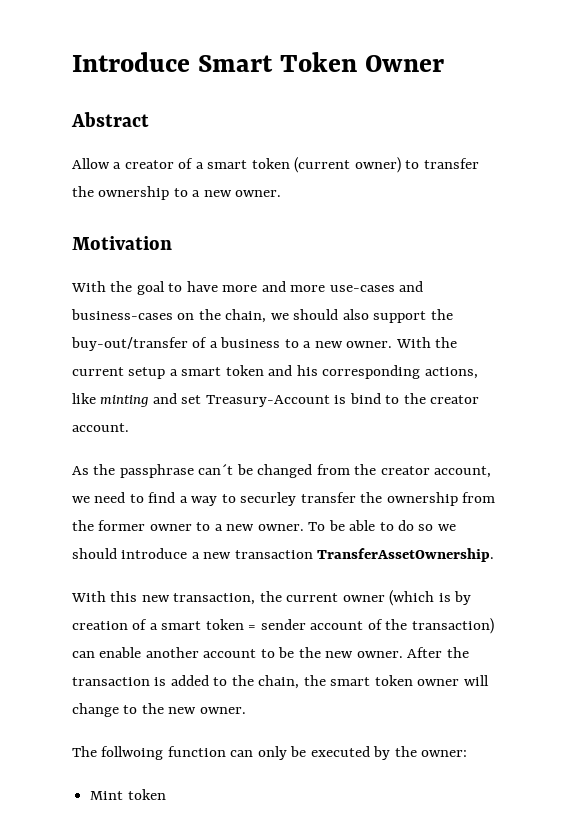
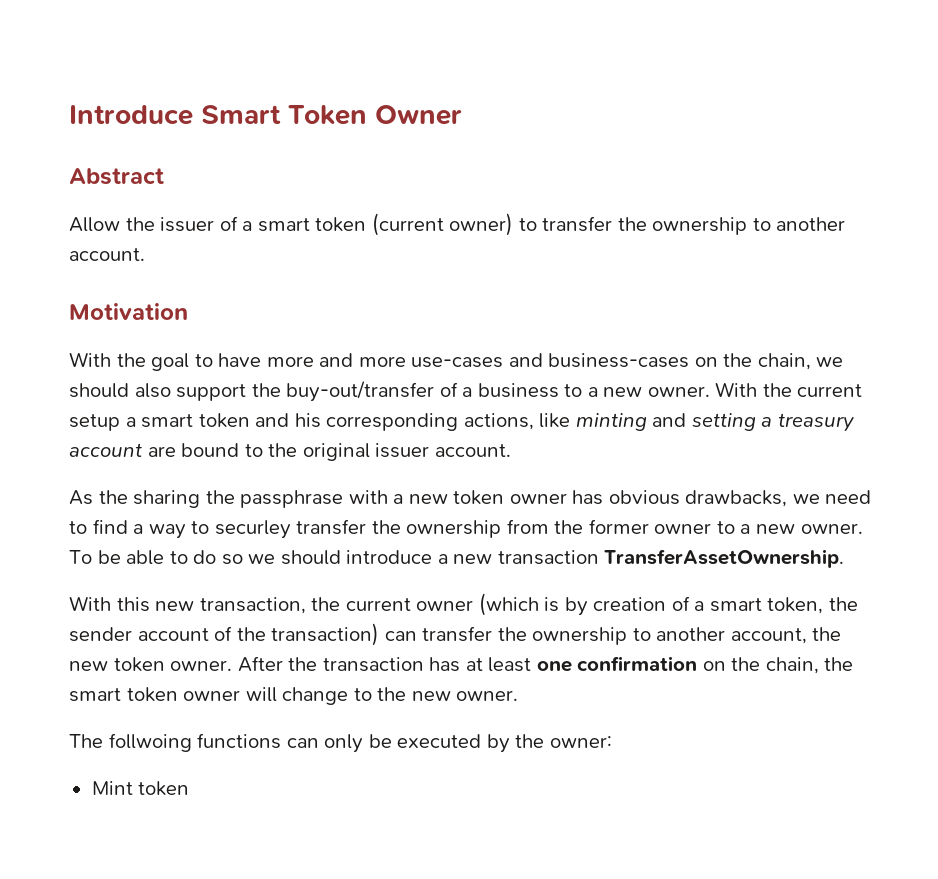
- Allow a creator of a smart token (current owner) to transfer the ownership to a new owner.
+ Allow the issuer of a smart token (current owner) to transfer the ownership to another account.
- With the current setup a smart token and his corresponding actions, like minting and set Treasury-Account is bind to the creator account.
- As the passphrase can´t be changed from the creator account, we need to find a way to securley transfer the ownership from the former owner to a new owner.
+ With the current setup a smart token and his corresponding actions, like minting and setting a treasury account are bound to the original issuer account.
+ As the sharing the passphrase with a new token owner has obvious drawbacks, we need to find a way to securley transfer the ownership from the former owner to a new owner.
- With this new transaction, the current owner (which is by creation of a smart token = sender account of the transaction) can enable another account to be the new owner.
+ With this new transaction, the current owner (which is by creation of a smart token, the sender account of the transaction) can transfer the ownership to another account, the new token owner.
- After the transaction is added to the chain, the smart token owner will change to the new owner.
+ After the transaction has at least one confirmation on the chain, the smart token owner will change to the new owner.
- The follwoing function can only be executed by the owner:
+ The follwoing functions can only be executed by the owner:

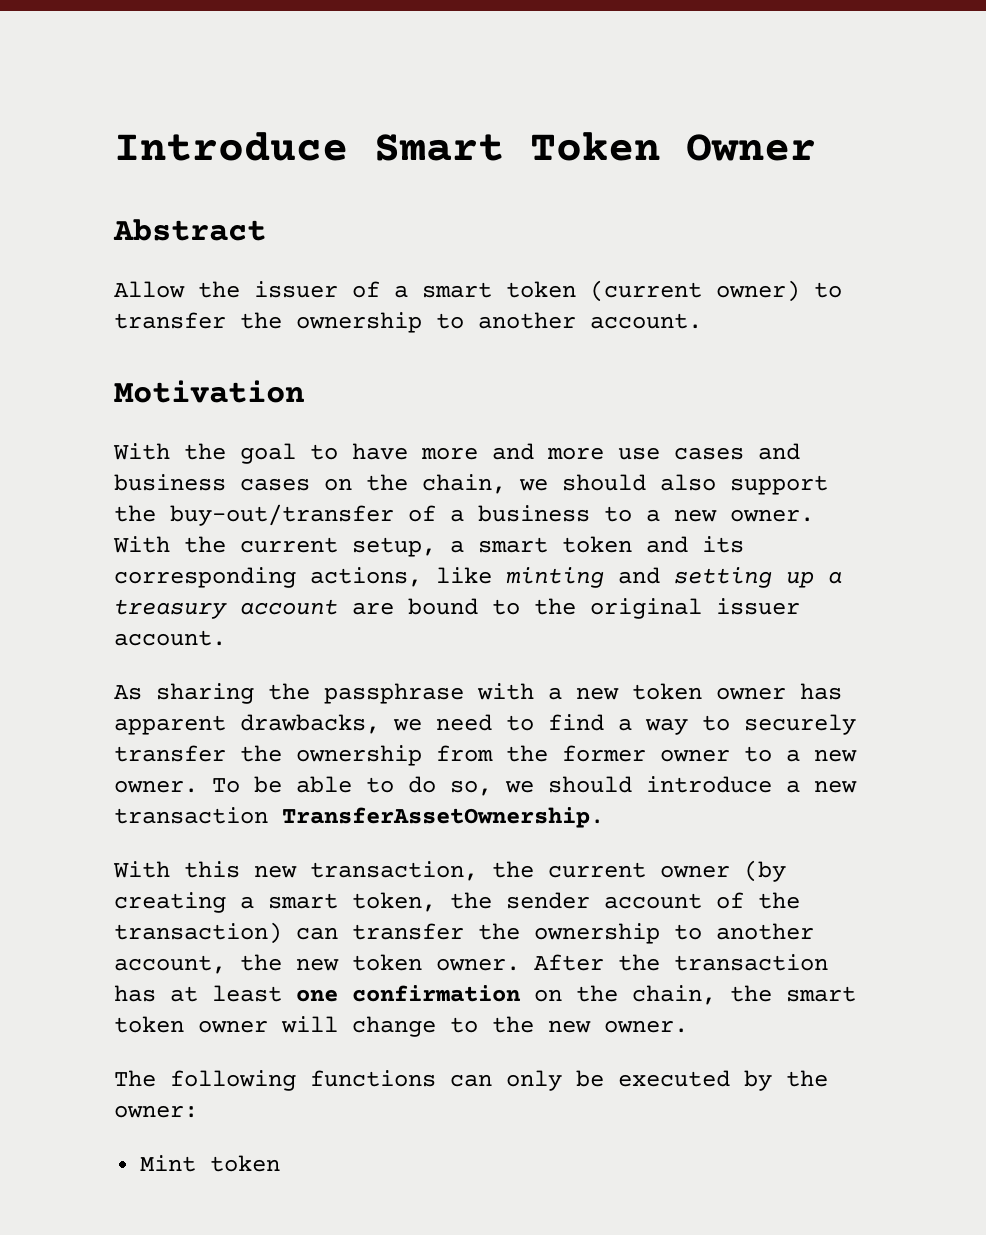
- With the goal to have more and more use-cases and business-cases on the chain, we should also support the buy-out/transfer of a business to a new owner.
+ With the goal to have more and more use cases and business cases on the chain, we should also support the buy-out/transfer of a business to a new owner.
- With the current setup a smart token and his corresponding actions, like minting and setting a treasury account are bound to the original issuer account.
+ With the current setup, a smart token and its corresponding actions, like minting and setting up a treasury account are bound to the original issuer account.
- As the sharing the passphrase with a new token owner has obvious drawbacks, we need to find a way to securley transfer the ownership from the former owner to a new owner.
+ As sharing the passphrase with a new token owner has apparent drawbacks, we need to find a way to securely transfer the ownership from the former owner to a new owner.
- To be able to do so we should introduce a new transaction TransferAssetOwnership.
+ To be able to do so, we should introduce a new transaction TransferAssetOwnership.
- With this new transaction, the current owner (which is by creation of a smart token, the sender account of the transaction) can transfer the ownership to another account, the new token owner.
+ With this new transaction, the current owner (by creating a smart token, the sender account of the transaction) can transfer the ownership to another account, the new token owner.
- The follwoing functions can only be executed by the owner:
+ The following functions can only be executed by the owner:

